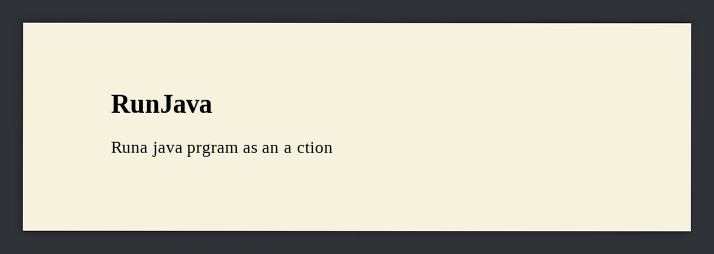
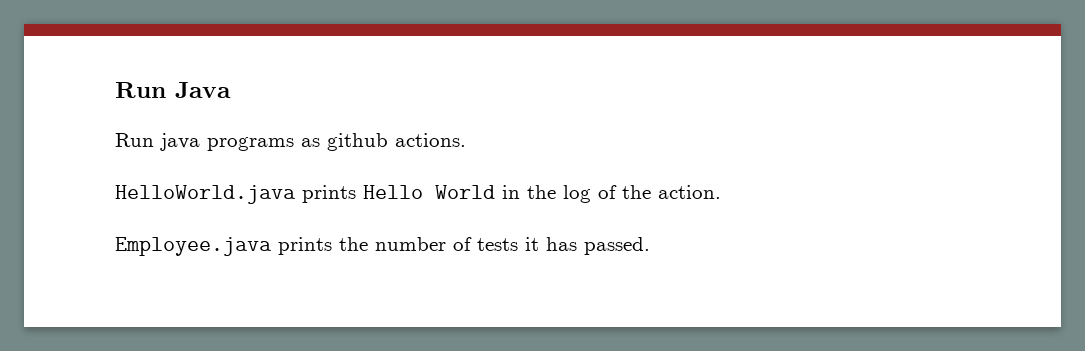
- RunJava
- Runa java prgram as an a ction
+ Run Java
+ Run java programs as github actions.
+ HelloWorld.java prints Hello World in the log of the action.
+ Employee.java prints the number of tests it has passed.

